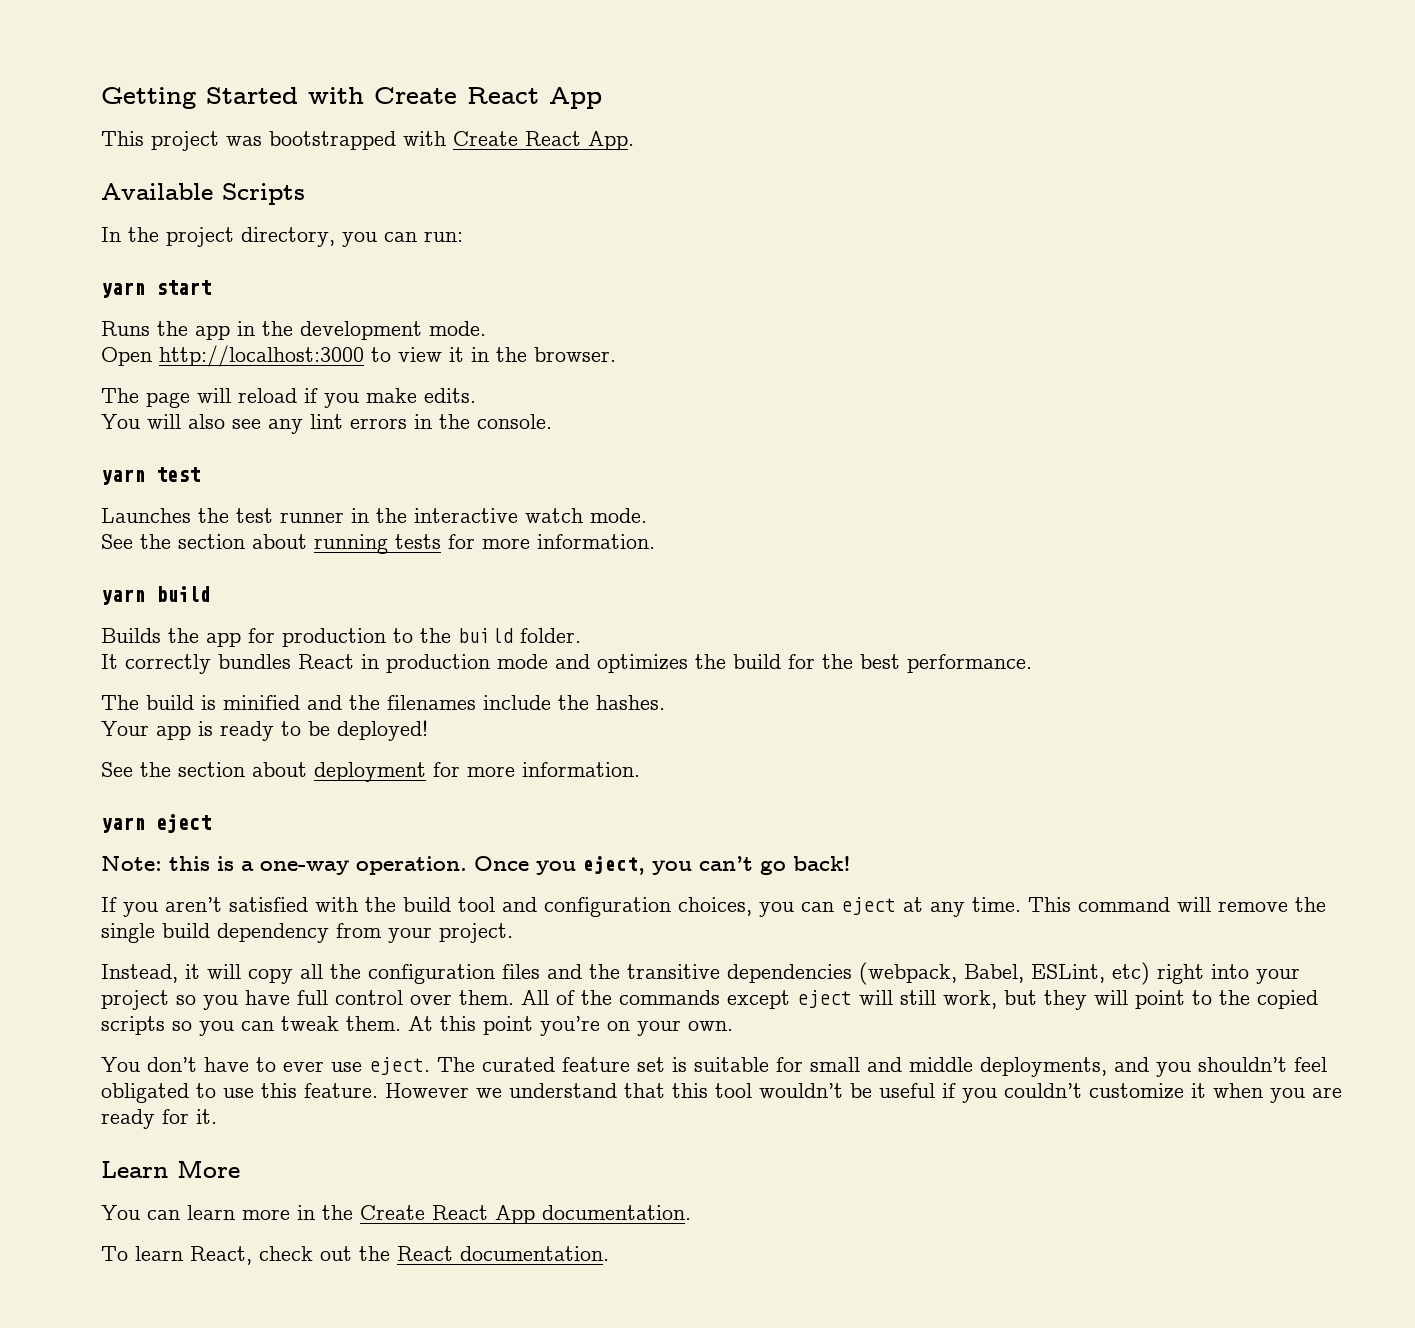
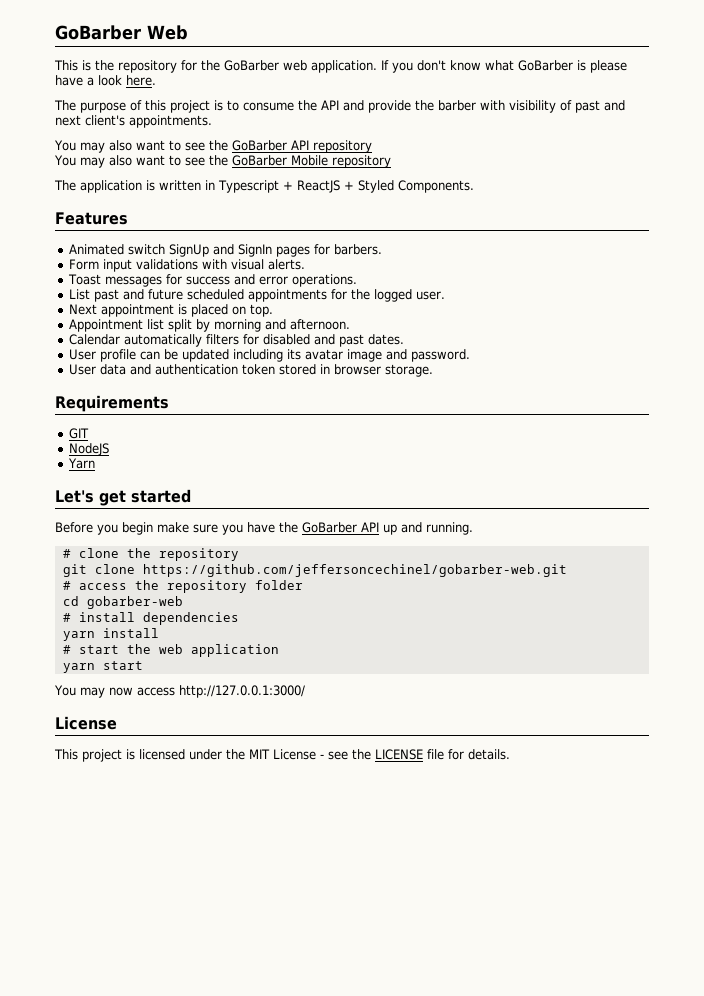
- Getting Started with Create React App
- This project was bootstrapped with Create React App.
- Available Scripts
- In the project directory, you can run:
+ GoBarber Web
+ This is the repository for the GoBarber web application. If you don't know what GoBarber is please have a look here.
+ The purpose of this project is to consume the API and provide the barber with visibility of past and next client's appointments.
+ You may also want to see the GoBarber API repository
+ You may also want to see the GoBarber Mobile repository
+ The application is written in Typescript + ReactJS + Styled Components.
+ Features
+ Animated switch SignUp and SignIn pages for barbers.
+ Form input validations with visual alerts.
+ Toast messages for success and error operations.
+ List past and future scheduled appointments for the logged user.
+ Next appointment is placed on top.
+ Appointment list split by morning and afternoon.
+ Calendar automatically filters for disabled and past dates.
+ User profile can be updated including its avatar image and password.
+ User data and authentication token stored in browser storage.
+ Requirements
+ GIT
+ NodeJS
+ Yarn
+ Let's get started
+ Before you begin make sure you have the GoBarber API up and running.
+ # clone the repository
+ git clone https://github.com/jeffersoncechinel/gobarber-web.git
+ # access the repository folder
+ cd gobarber-web
+ # install dependencies
+ yarn install
+ # start the web application
  yarn start
- Runs the app in the development mode.
- Open http://localhost:3000 to view it in the browser.
- The page will reload if you make edits.
- You will also see any lint errors in the console.
- yarn test
- Launches the test runner in the interactive watch mode.
- See the section about running tests for more information.
- yarn build
- Builds the app for production to the build folder.
- It correctly bundles React in production mode and optimizes the build for the best performance.
- The build is minified and the filenames include the hashes.
- Your app is ready to be deployed!
- See the section about deployment for more information.
- yarn eject
- Note: this is a one-way operation. Once you eject, you can’t go back!
- If you aren’t satisfied with the build tool and configuration choices, you can eject at any time. This command will remove the single build dependency from your project.
- Instead, it will copy all the configuration files and the transitive dependencies (webpack, Babel, ESLint, etc) right into your project so you have full control over them. All of the commands except eject will still work, but they will point to the copied scripts so you can tweak them. At this point you’re on your own.
- You don’t have to ever use eject. The curated feature set is suitable for small and middle deployments, and you shouldn’t feel obligated to use this feature. However we understand that this tool wouldn’t be useful if you couldn’t customize it when you are ready for it.
- Learn More
- You can learn more in the Create React App documentation.
- To learn React, check out the React documentation.
+ You may now access http://127.0.0.1:3000/
+ License
+ This project is licensed under the MIT License - see the LICENSE file for details.

